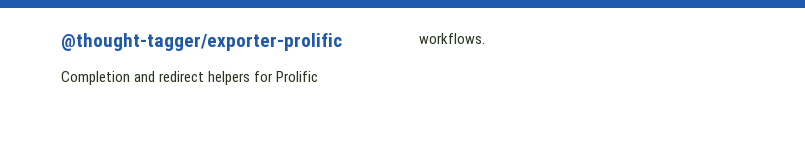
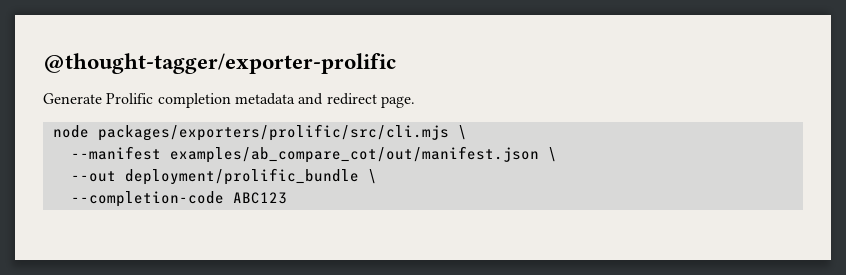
- Completion and redirect helpers for Prolific workflows.
+ Generate Prolific completion metadata and redirect page.
+ node packages/exporters/prolific/src/cli.mjs \
+ --manifest examples/ab_compare_cot/out/manifest.json \
+ --out deployment/prolific_bundle \
+ --completion-code ABC123

